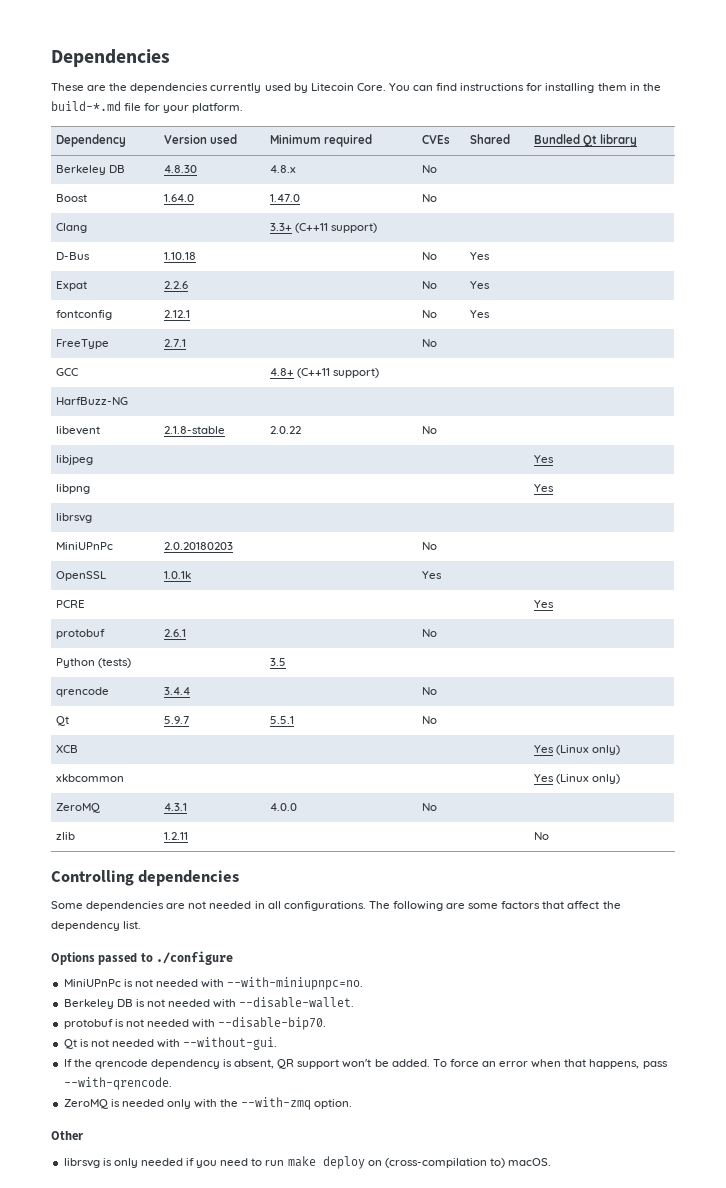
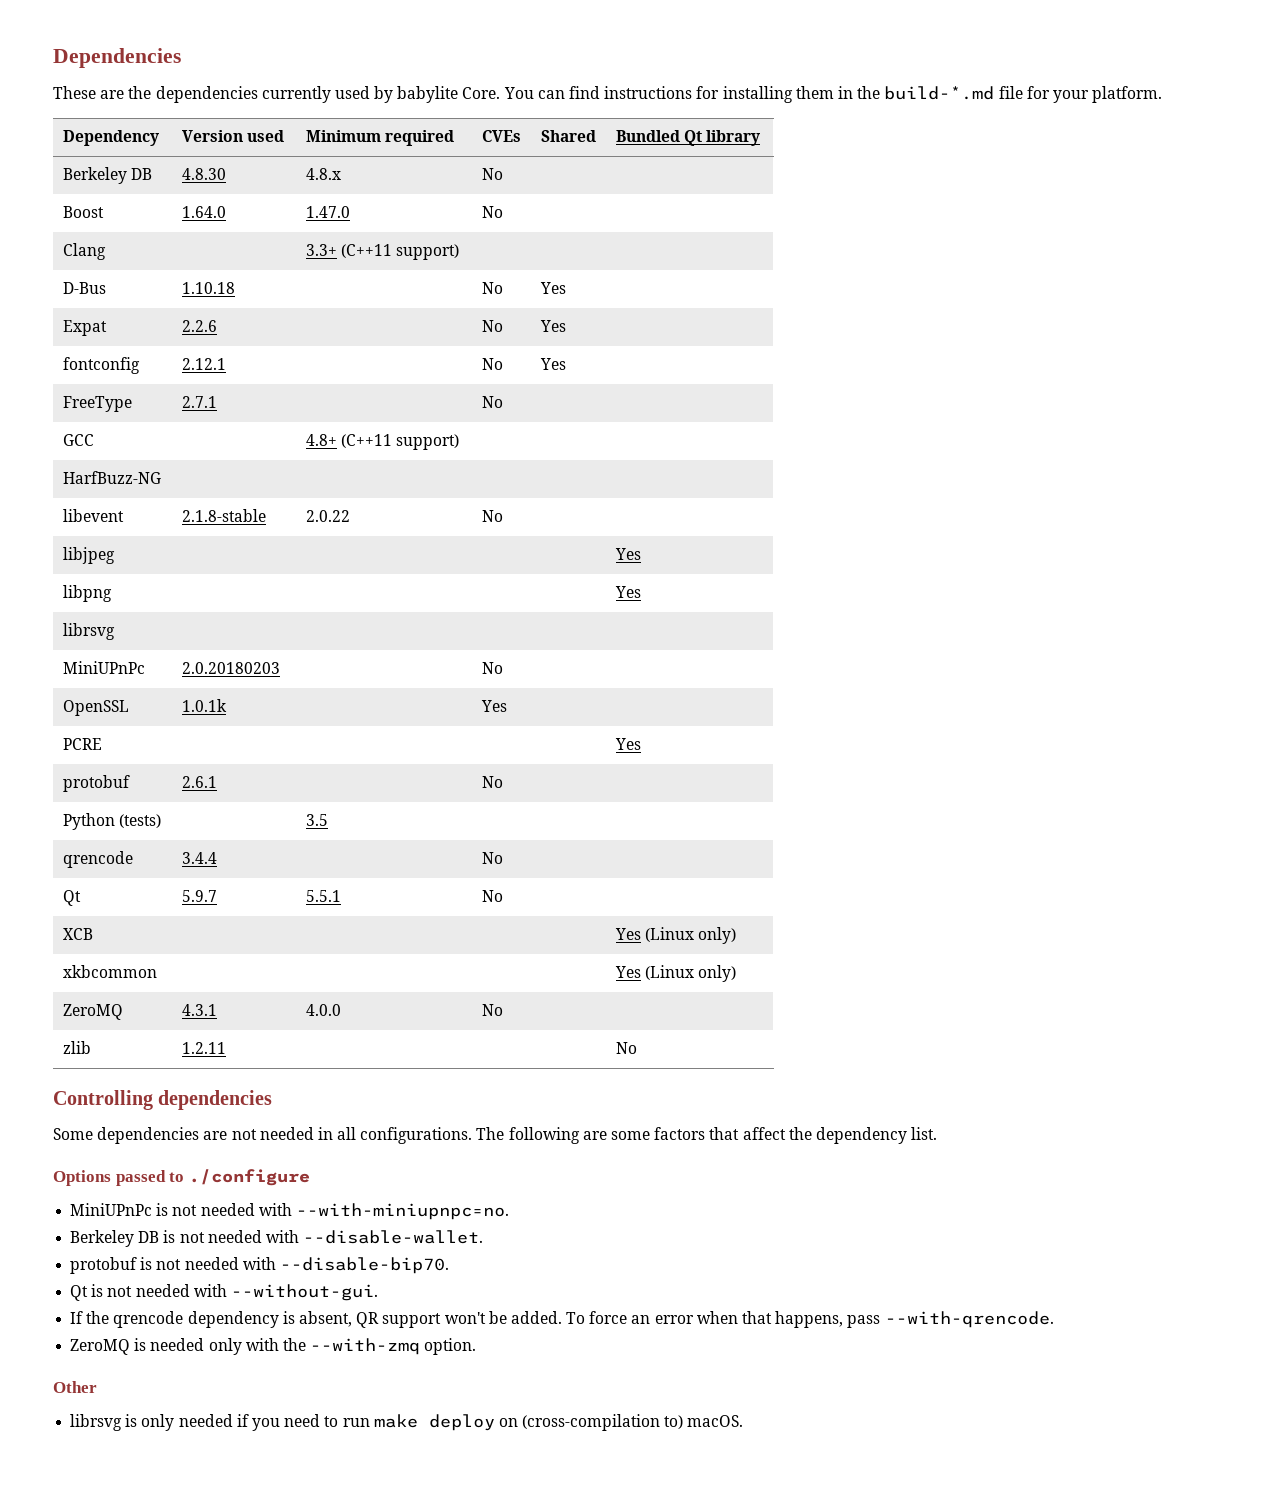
- These are the dependencies currently used by Litecoin Core.
+ These are the dependencies currently used by babylite Core.

